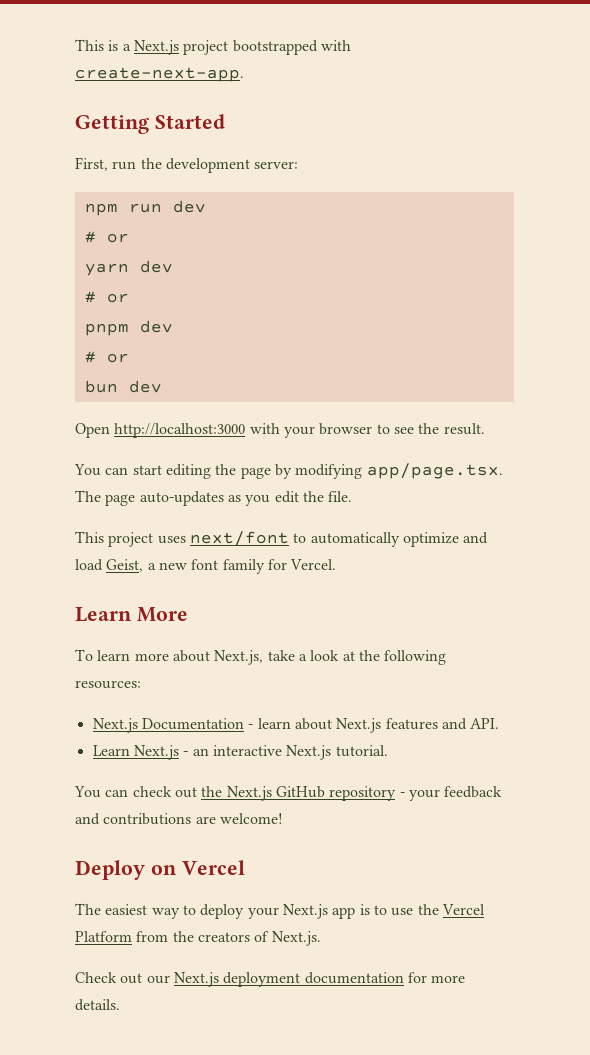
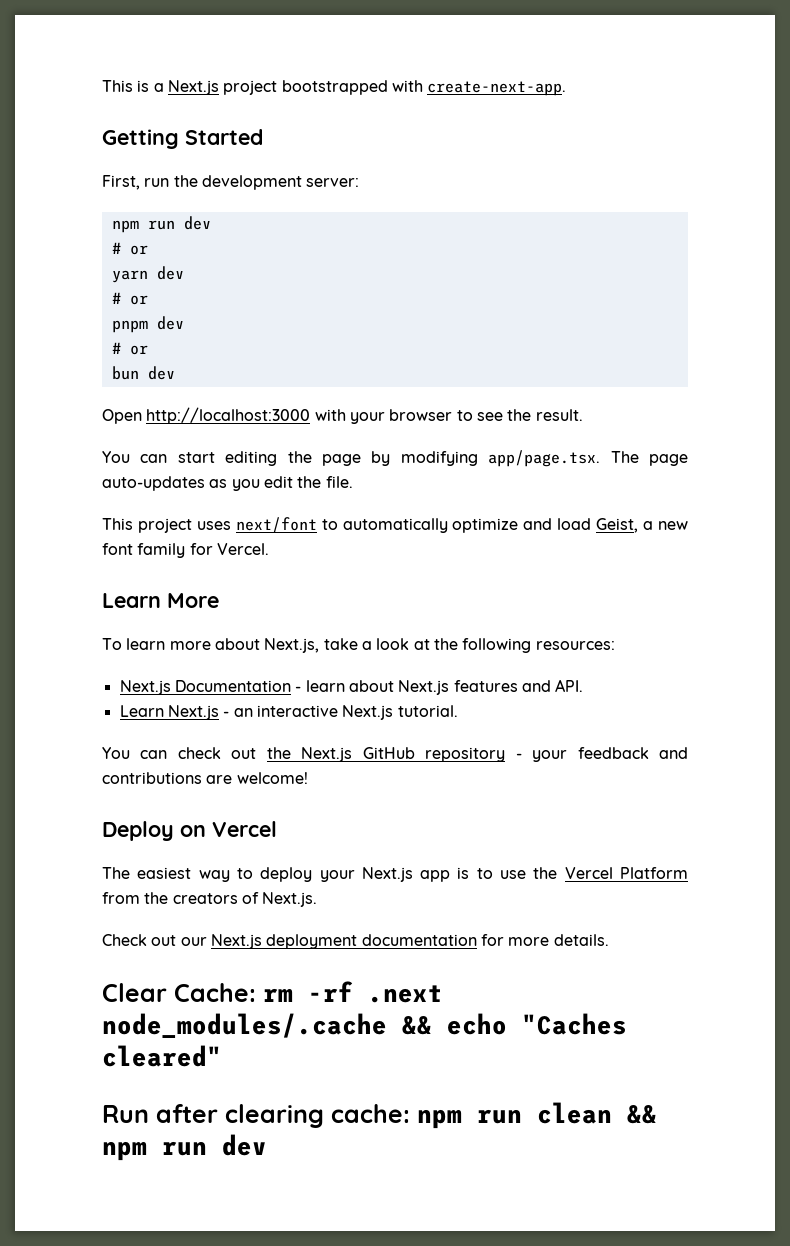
+ Clear Cache: rm -rf .next node_modules/.cache && echo "Caches cleared"
+ Run after clearing cache: npm run clean && npm run dev

